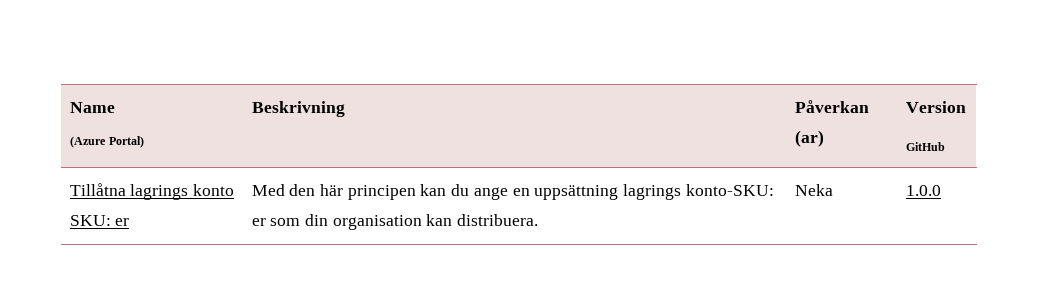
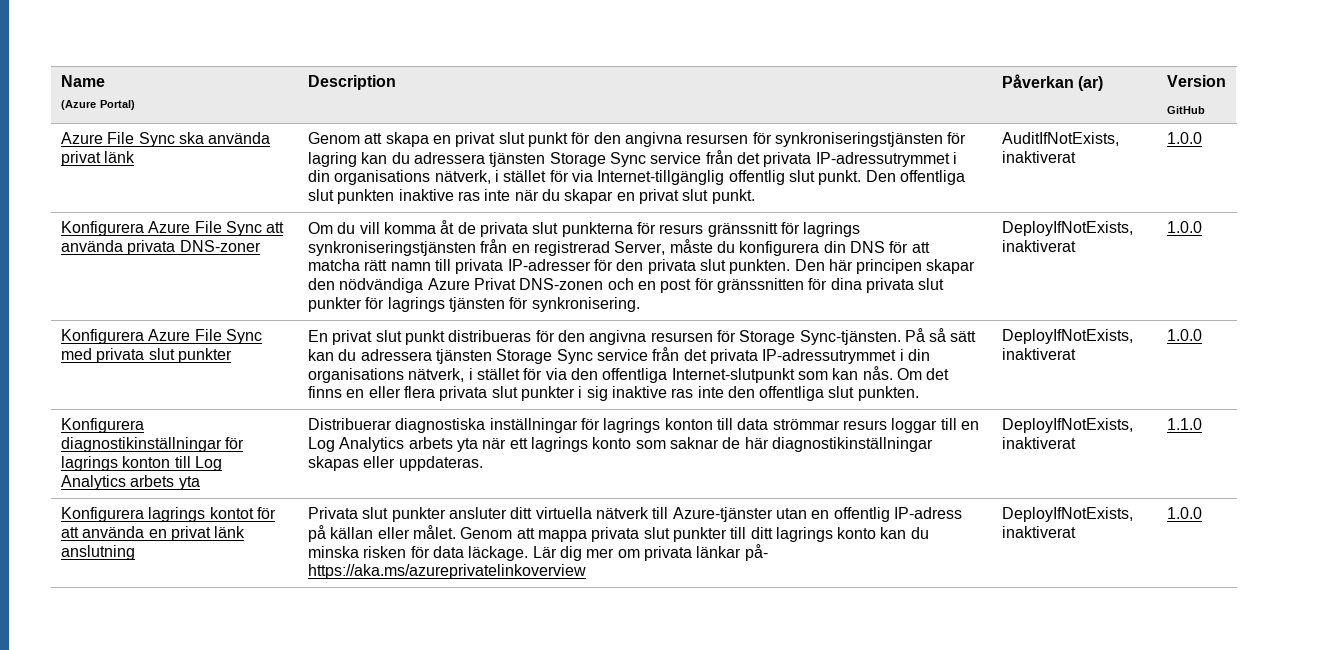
  Name
- (Azure Portal) | Beskrivning | Påverkan (ar) | Version
+ (Azure Portal) | Description | Påverkan (ar) | Version
- Tillåtna lagrings konto SKU: er | Med den här principen kan du ange en uppsättning lagrings konto-SKU: er som din organisation kan distribuera. | Neka
+ Azure File Sync ska använda privat länk | Genom att skapa en privat slut punkt för den angivna resursen för synkroniseringstjänsten för lagring kan du adressera tjänsten Storage Sync service från det privata IP-adressutrymmet i din organisations nätverk, i stället för via Internet-tillgänglig offentlig slut punkt. Den offentliga slut punkten inaktive ras inte när du skapar en privat slut punkt. | AuditIfNotExists, inaktiverat | 1.0.0
+ Konfigurera Azure File Sync att använda privata DNS-zoner | Om du vill komma åt de privata slut punkterna för resurs gränssnitt för lagrings synkroniseringstjänsten från en registrerad Server, måste du konfigurera din DNS för att matcha rätt namn till privata IP-adresser för den privata slut punkten. Den här principen skapar den nödvändiga Azure Privat DNS-zonen och en post för gränssnitten för dina privata slut punkter för lagrings tjänsten för synkronisering. | DeployIfNotExists, inaktiverat | 1.0.0
+ Konfigurera Azure File Sync med privata slut punkter | En privat slut punkt distribueras för den angivna resursen för Storage Sync-tjänsten. På så sätt kan du adressera tjänsten Storage Sync service från det privata IP-adressutrymmet i din organisations nätverk, i stället för via den offentliga Internet-slutpunkt som kan nås. Om det finns en eller flera privata slut punkter i sig inaktive ras inte den offentliga slut punkten. | DeployIfNotExists, inaktiverat | 1.0.0
+ Konfigurera diagnostikinställningar för lagrings konton till Log Analytics arbets yta | Distribuerar diagnostiska inställningar för lagrings konton till data strömmar resurs loggar till en Log Analytics arbets yta när ett lagrings konto som saknar de här diagnostikinställningar skapas eller uppdateras. | DeployIfNotExists, inaktiverat | 1.1.0
+ Konfigurera lagrings kontot för att använda en privat länk anslutning | Privata slut punkter ansluter ditt virtuella nätverk till Azure-tjänster utan en offentlig IP-adress på källan eller målet. Genom att mappa privata slut punkter till ditt lagrings konto kan du minska risken för data läckage. Lär dig mer om privata länkar på- https://aka.ms/azureprivatelinkoverview | DeployIfNotExists, inaktiverat

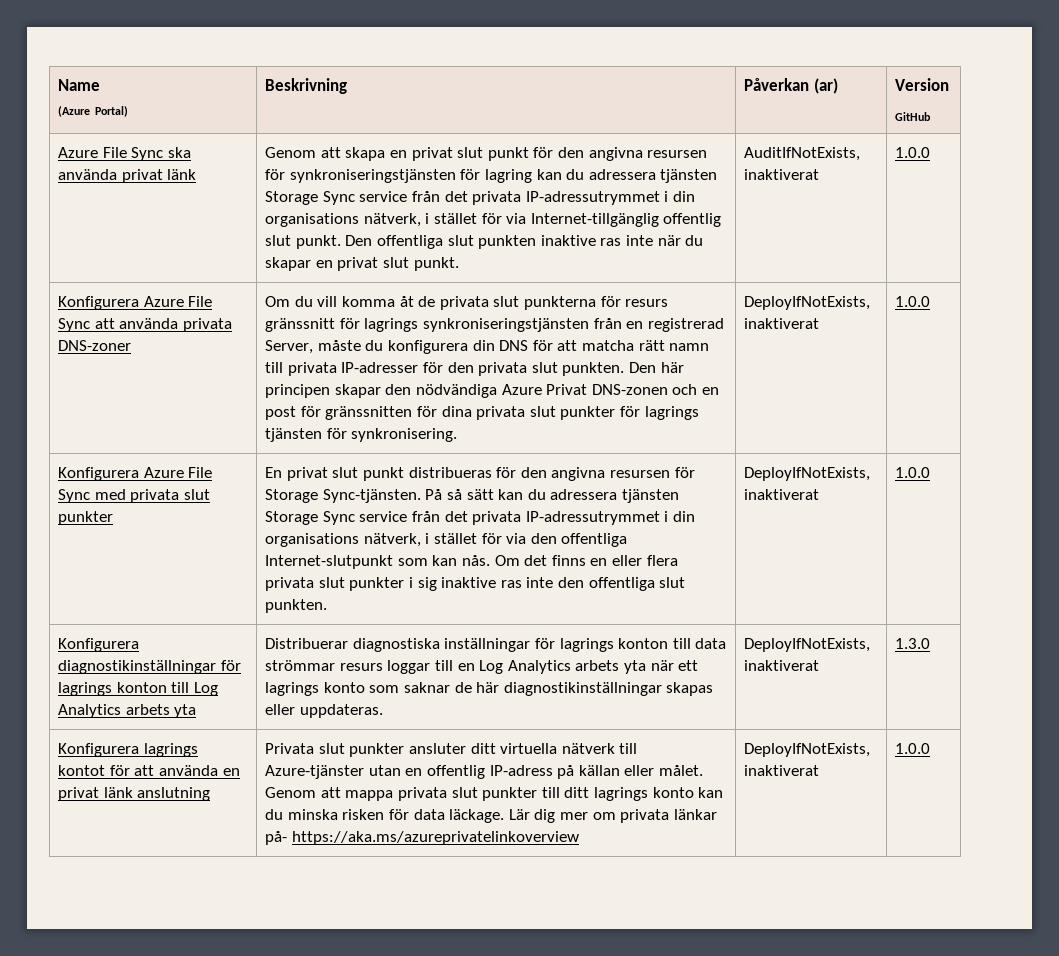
  Name
- (Azure Portal) | Description | Påverkan (ar) | Version
+ (Azure Portal) | Beskrivning | Påverkan (ar) | Version
- 1.1.0
+ 1.3.0

